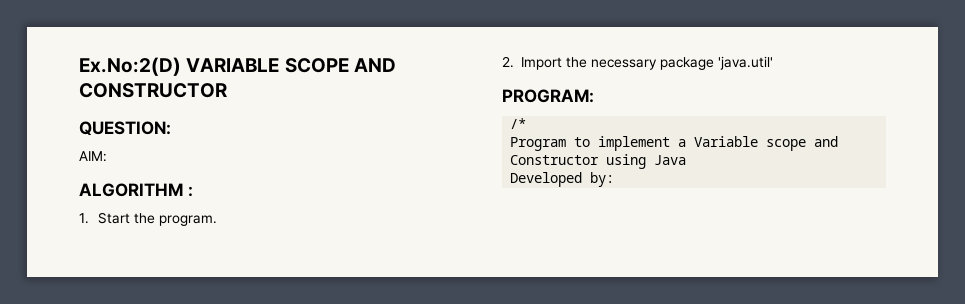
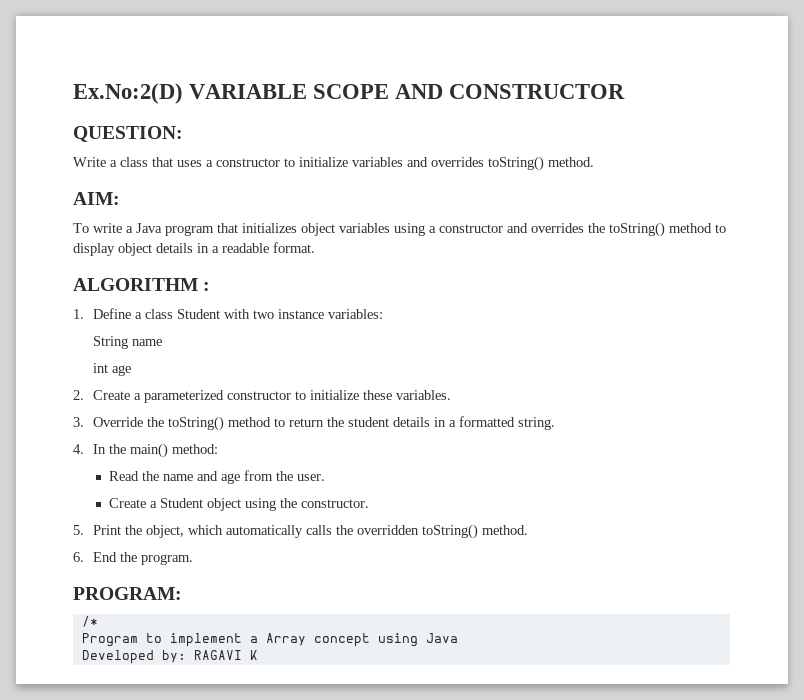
+ Write a class that uses a constructor to initialize variables and overrides toString() method.
  AIM:
+ To write a Java program that initializes object variables using a constructor and overrides the toString() method to display object details in a readable format.
  ALGORITHM :
- 1. Start the program.
- 2. Import the necessary package 'java.util'
+ 1. Define a class Student with two instance variables:
+ String name
+ int age
+ 2. Create a parameterized constructor to initialize these variables.
+ 3. Override the toString() method to return the student details in a formatted string.
+ 4. In the main() method:
+ Read the name and age from the user.
+ Create a Student object using the constructor.
+ 5. Print the object, which automatically calls the overridden toString() method.
+ 6. End the program.
- Program to implement a Variable scope and Constructor using Java
+ Program to implement a Array concept using Java
- Developed by:
+ Developed by: RAGAVI K

